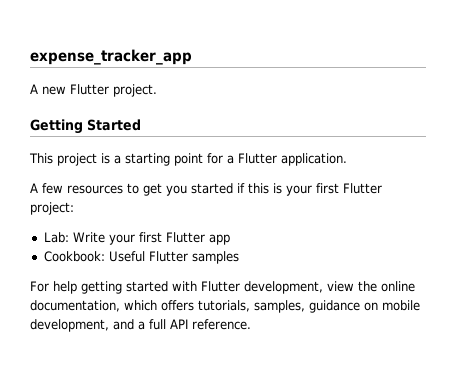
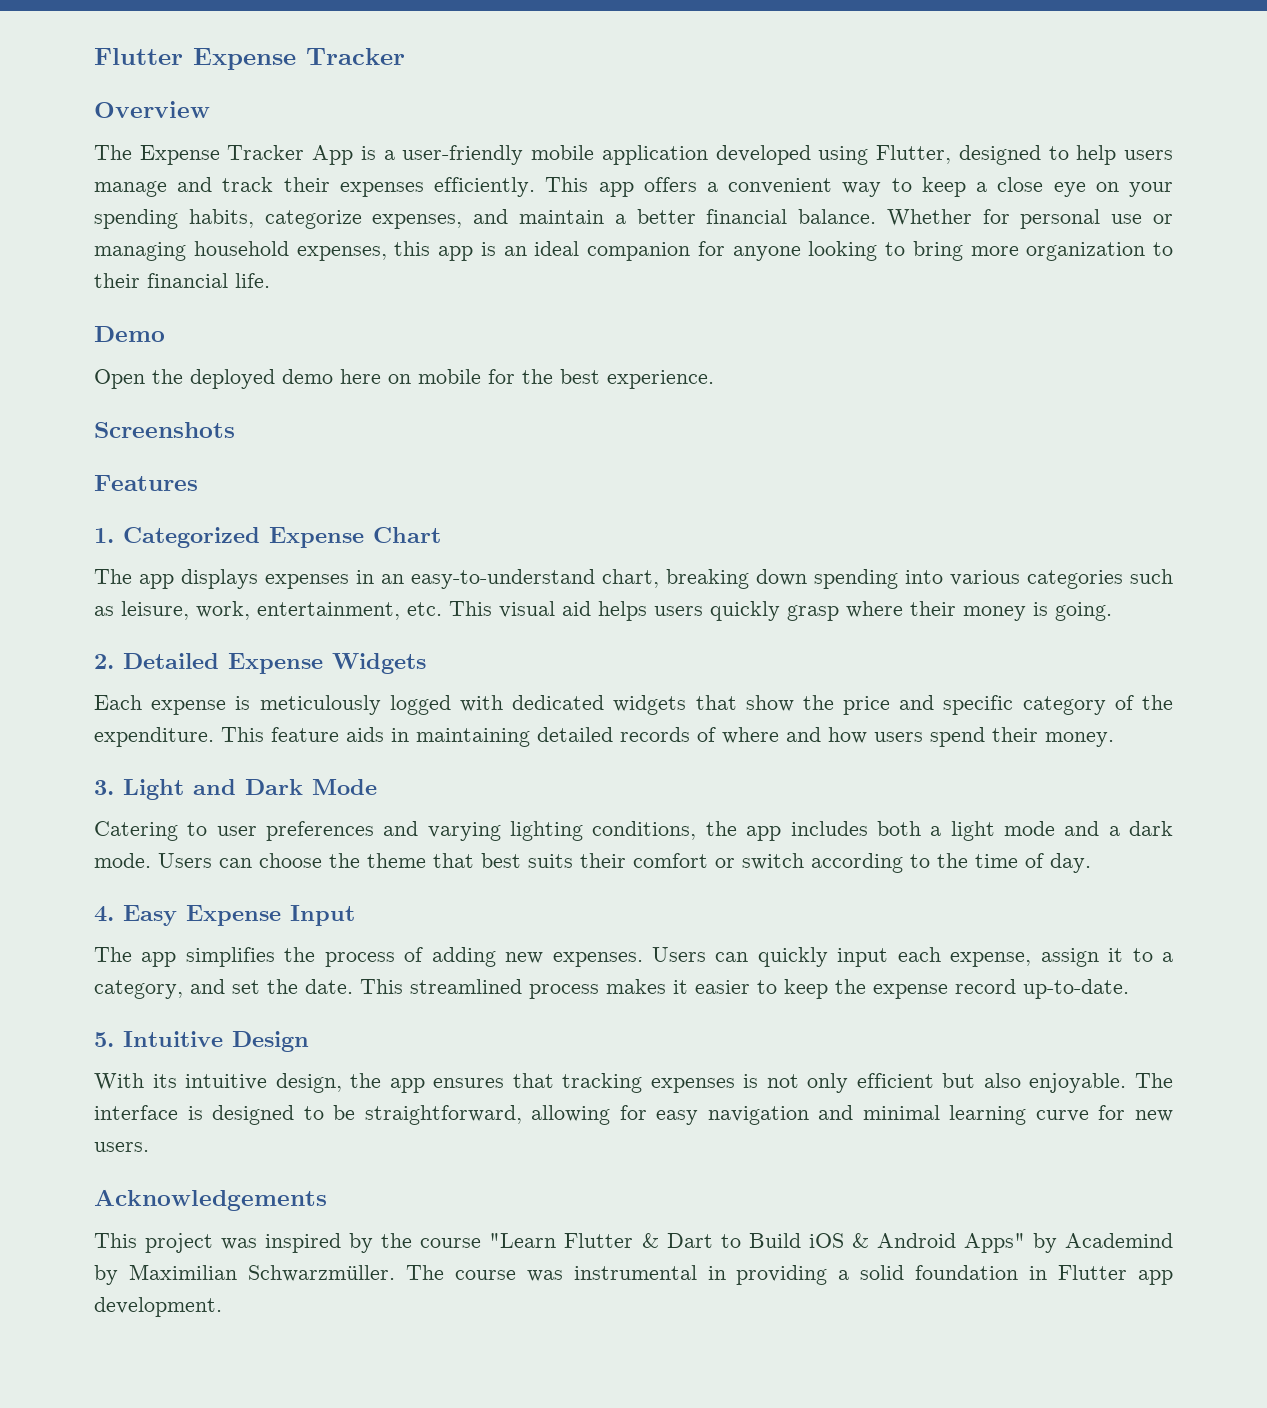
- expense_tracker_app
- A new Flutter project.
- Getting Started
- This project is a starting point for a Flutter application.
- A few resources to get you started if this is your first Flutter project:
- Lab: Write your first Flutter app
- Cookbook: Useful Flutter samples
- For help getting started with Flutter development, view the online documentation, which offers tutorials, samples, guidance on mobile development, and a full API reference.
+ Flutter Expense Tracker
+ Overview
+ The Expense Tracker App is a user-friendly mobile application developed using Flutter, designed to help users manage and track their expenses efficiently. This app offers a convenient way to keep a close eye on your spending habits, categorize expenses, and maintain a better financial balance. Whether for personal use or managing household expenses, this app is an ideal companion for anyone looking to bring more organization to their financial life.
+ Demo
+ Open the deployed demo here on mobile for the best experience.
+ Screenshots
+ Features
+ 1. Categorized Expense Chart
+ The app displays expenses in an easy-to-understand chart, breaking down spending into various categories such as leisure, work, entertainment, etc. This visual aid helps users quickly grasp where their money is going.
+ 2. Detailed Expense Widgets
+ Each expense is meticulously logged with dedicated widgets that show the price and specific category of the expenditure. This feature aids in maintaining detailed records of where and how users spend their money.
+ 3. Light and Dark Mode
+ Catering to user preferences and varying lighting conditions, the app includes both a light mode and a dark mode. Users can choose the theme that best suits their comfort or switch according to the time of day.
+ 4. Easy Expense Input
+ The app simplifies the process of adding new expenses. Users can quickly input each expense, assign it to a category, and set the date. This streamlined process makes it easier to keep the expense record up-to-date.
+ 5. Intuitive Design
+ With its intuitive design, the app ensures that tracking expenses is not only efficient but also enjoyable. The interface is designed to be straightforward, allowing for easy navigation and minimal learning curve for new users.
+ Acknowledgements
+ This project was inspired by the course "Learn Flutter & Dart to Build iOS & Android Apps" by Academind by Maximilian Schwarzmüller. The course was instrumental in providing a solid foundation in Flutter app development.

